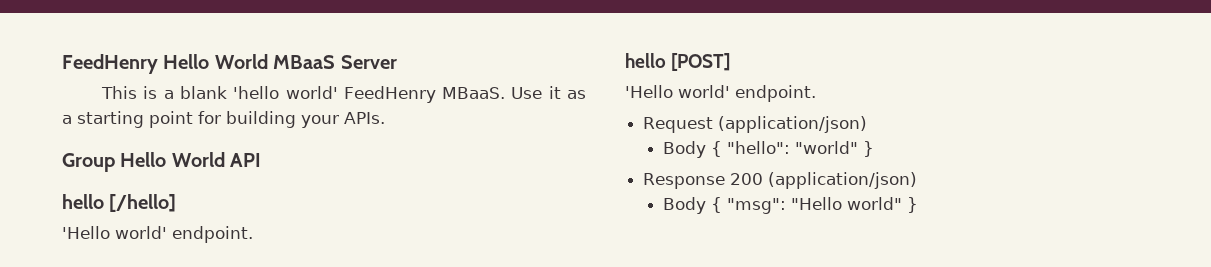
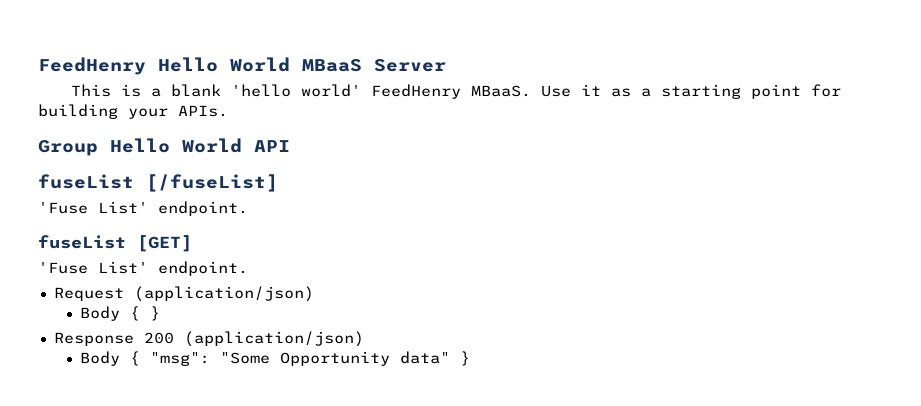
- hello [/hello]
- 'Hello world' endpoint.
- hello [POST]
- 'Hello world' endpoint.
+ fuseList [/fuseList]
+ 'Fuse List' endpoint.
+ fuseList [GET]
+ 'Fuse List' endpoint.
- Body { "hello": "world" }
+ Body { }
- Body { "msg": "Hello world" }
+ Body { "msg": "Some Opportunity data" }

